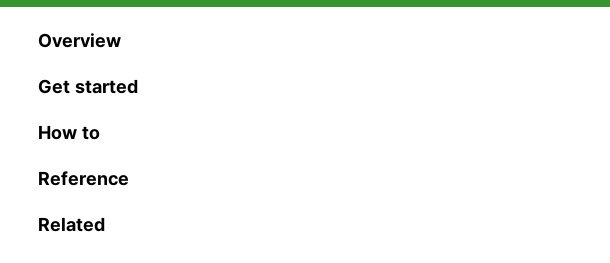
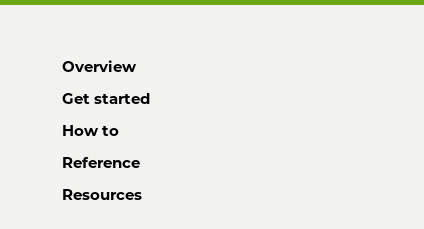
- Related
+ Resources

